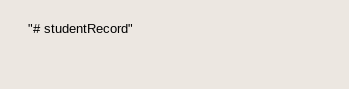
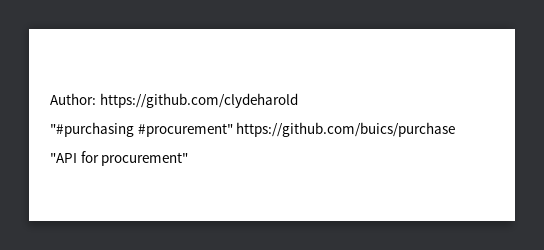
- "# studentRecord"
+ Author: https://github.com/clydeharold
+ "#purchasing #procurement" https://github.com/buics/purchase
+ "API for procurement"

